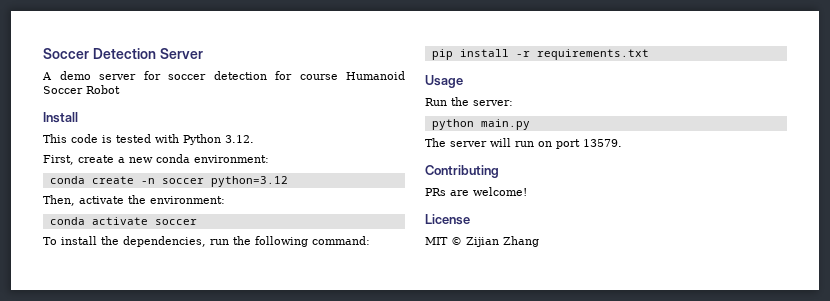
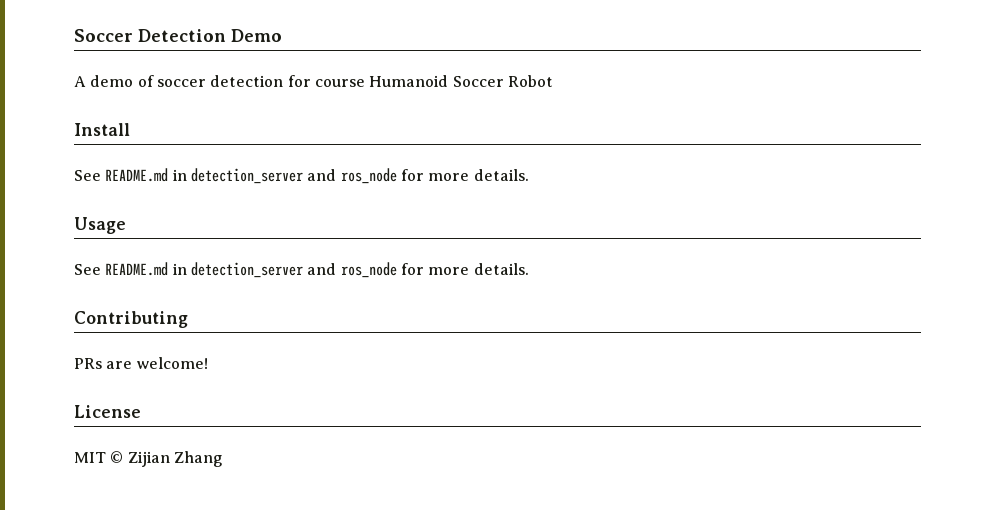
- Soccer Detection Server
+ Soccer Detection Demo
- A demo server for soccer detection for course Humanoid Soccer Robot
+ A demo of soccer detection for course Humanoid Soccer Robot
  Install
- This code is tested with Python 3.12.
- First, create a new conda environment:
- conda create -n soccer python=3.12
- Then, activate the environment:
- conda activate soccer
- To install the dependencies, run the following command:
- pip install -r requirements.txt
+ See README.md in detection_server and ros_node for more details.
  Usage
- Run the server:
- python main.py
- The server will run on port 13579.
+ See README.md in detection_server and ros_node for more details.

